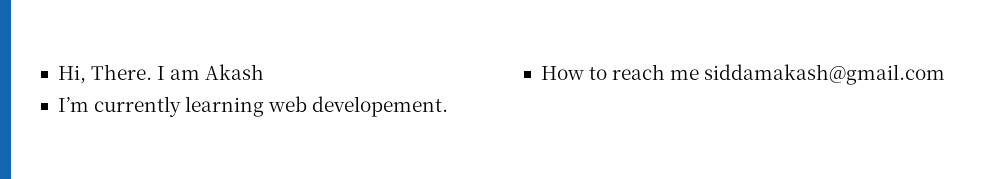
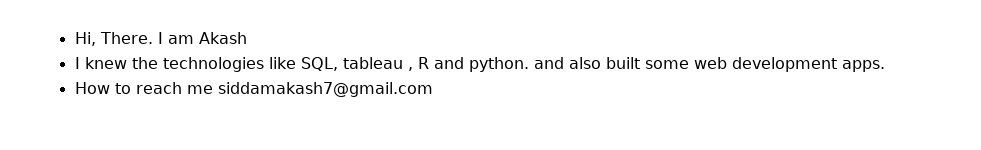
- I’m currently learning web developement.
+ I knew the technologies like SQL, tableau , R and python. and also built some web development apps.
- How to reach me siddamakash@gmail.com
+ How to reach me siddamakash7@gmail.com

